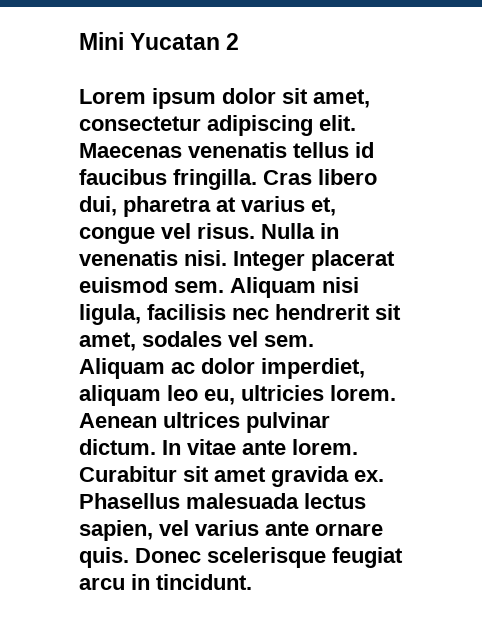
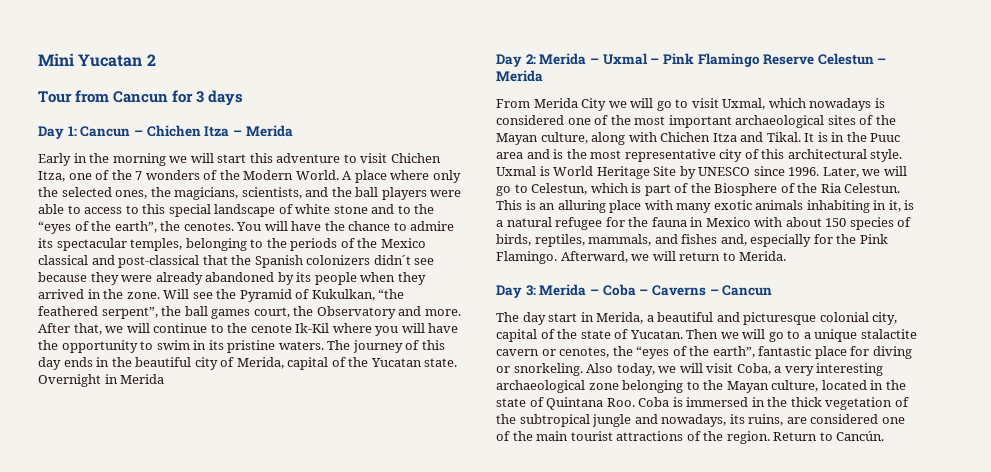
- Lorem ipsum dolor sit amet, consectetur adipiscing elit. Maecenas venenatis tellus id faucibus fringilla. Cras libero dui, pharetra at varius et, congue vel risus. Nulla in venenatis nisi. Integer placerat euismod sem. Aliquam nisi ligula, facilisis nec hendrerit sit amet, sodales vel sem. Aliquam ac dolor imperdiet, aliquam leo eu, ultricies lorem. Aenean ultrices pulvinar dictum. In vitae ante lorem. Curabitur sit amet gravida ex. Phasellus malesuada lectus sapien, vel varius ante ornare quis. Donec scelerisque feugiat arcu in tincidunt.
+ Tour from Cancun for 3 days
+ Day 1: Cancun – Chichen Itza – Merida
+ Early in the morning we will start this adventure to visit Chichen Itza, one of the 7 wonders of the Modern World. A place where only the selected ones, the magicians, scientists, and the ball players were able to access to this special landscape of white stone and to the “eyes of the earth”, the cenotes. You will have the chance to admire its spectacular temples, belonging to the periods of the Mexico classical and post-classical that the Spanish colonizers didn´t see because they were already abandoned by its people when they arrived in the zone. Will see the Pyramid of Kukulkan, “the feathered serpent”, the ball games court, the Observatory and more. After that, we will continue to the cenote Ik-Kil where you will have the opportunity to swim in its pristine waters. The journey of this day ends in the beautiful city of Merida, capital of the Yucatan state. Overnight in Merida
+ Day 2: Merida – Uxmal – Pink Flamingo Reserve Celestun – Merida
+ From Merida City we will go to visit Uxmal, which nowadays is considered one of the most important archaeological sites of the Mayan culture, along with Chichen Itza and Tikal. It is in the Puuc area and is the most representative city of this architectural style. Uxmal is World Heritage Site by UNESCO since 1996. Later, we will go to Celestun, which is part of the Biosphere of the Ria Celestun. This is an alluring place with many exotic animals inhabiting in it, is a natural refugee for the fauna in Mexico with about 150 species of birds, reptiles, mammals, and fishes and, especially for the Pink Flamingo. Afterward, we will return to Merida.
+ Day 3: Merida – Coba – Caverns – Cancun
+ The day start in Merida, a beautiful and picturesque colonial city, capital of the state of Yucatan. Then we will go to a unique stalactite cavern or cenotes, the “eyes of the earth”, fantastic place for diving or snorkeling. Also today, we will visit Coba, a very interesting archaeological zone belonging to the Mayan culture, located in the state of Quintana Roo. Coba is immersed in the thick vegetation of the subtropical jungle and nowadays, its ruins, are considered one of the main tourist attractions of the region. Return to Cancún.

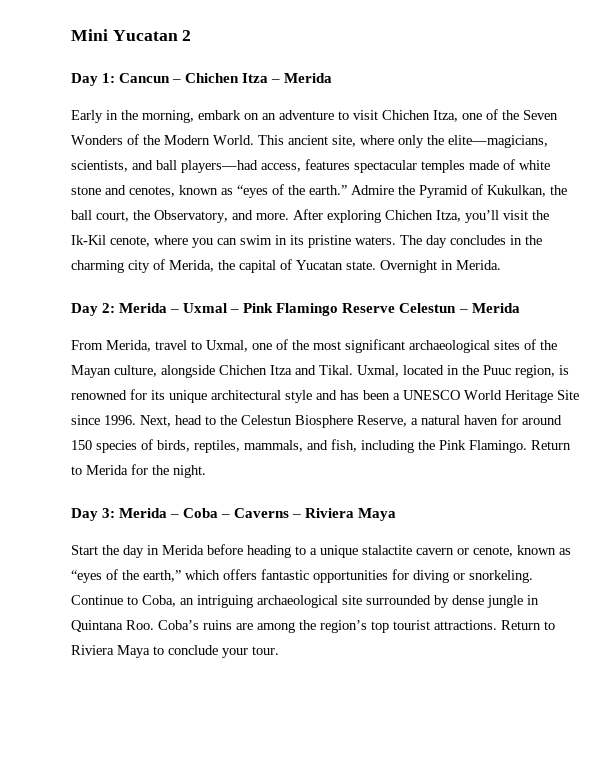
- Tour from Cancun for 3 days
- Early in the morning we will start this adventure to visit Chichen Itza, one of the 7 wonders of the Modern World.
+ Early in the morning, embark on an adventure to visit Chichen Itza, one of the Seven Wonders of the Modern World.
- A place where only the selected ones, the magicians, scientists, and the ball players were able to access to this special landscape of white stone and to the “eyes of the earth”, the cenotes. You will have the chance to admire its spectacular temples, belonging to the periods of the Mexico classical and post-classical that the Spanish colonizers didn´t see because they were already abandoned by its people when they arrived in the zone. Will see the Pyramid of Kukulkan, “the feathered serpent”, the ball games court, the Observatory and more.
+ This ancient site, where only the elite—magicians, scientists, and ball players—had access, features spectacular temples made of white stone and cenotes, known as “eyes of the earth.” Admire the Pyramid of Kukulkan, the ball court, the Observatory, and more.
- After that, we will continue to the cenote Ik-Kil where you will have the opportunity to swim in its pristine waters.
+ After exploring Chichen Itza, you’ll visit the Ik-Kil cenote, where you can swim in its pristine waters.
- The journey of this day ends in the beautiful city of Merida, capital of the Yucatan state.
+ The day concludes in the charming city of Merida, the capital of Yucatan state.
- Overnight in Merida
+ Overnight in Merida.
- From Merida City we will go to visit Uxmal, which nowadays is considered one of the most important archaeological sites of the Mayan culture, along with Chichen Itza and Tikal.
+ From Merida, travel to Uxmal, one of the most significant archaeological sites of the Mayan culture, alongside Chichen Itza and Tikal.
- It is in the Puuc area and is the most representative city of this architectural style. Uxmal is World Heritage Site by UNESCO since 1996. Later, we will go to Celestun, which is part of the Biosphere of the Ria Celestun. This is an alluring place with many exotic animals inhabiting in it, is a natural refugee for the fauna in Mexico with about 150 species of birds, reptiles, mammals, and fishes and, especially for the Pink Flamingo. Afterward, we will return to Merida.
+ Uxmal, located in the Puuc region, is renowned for its unique architectural style and has been a UNESCO World Heritage Site since 1996. Next, head to the Celestun Biosphere Reserve, a natural haven for around 150 species of birds, reptiles, mammals, and fish, including the Pink Flamingo. Return to Merida for the night.
- Day 3: Merida – Coba – Caverns – Cancun
- The day start in Merida, a beautiful and picturesque colonial city, capital of the state of Yucatan. Then we will go to a unique stalactite cavern or cenotes, the “eyes of the earth”, fantastic place for diving or snorkeling. Also today, we will visit Coba, a very interesting archaeological zone belonging to the Mayan culture, located in the state of Quintana Roo. Coba is immersed in the thick vegetation of the subtropical jungle and nowadays, its ruins, are considered one of the main tourist attractions of the region. Return to Cancún.
+ Day 3: Merida – Coba – Caverns – Riviera Maya
+ Start the day in Merida before heading to a unique stalactite cavern or cenote, known as “eyes of the earth,” which offers fantastic opportunities for diving or snorkeling. Continue to Coba, an intriguing archaeological site surrounded by dense jungle in Quintana Roo. Coba’s ruins are among the region’s top tourist attractions. Return to Riviera Maya to conclude your tour.

